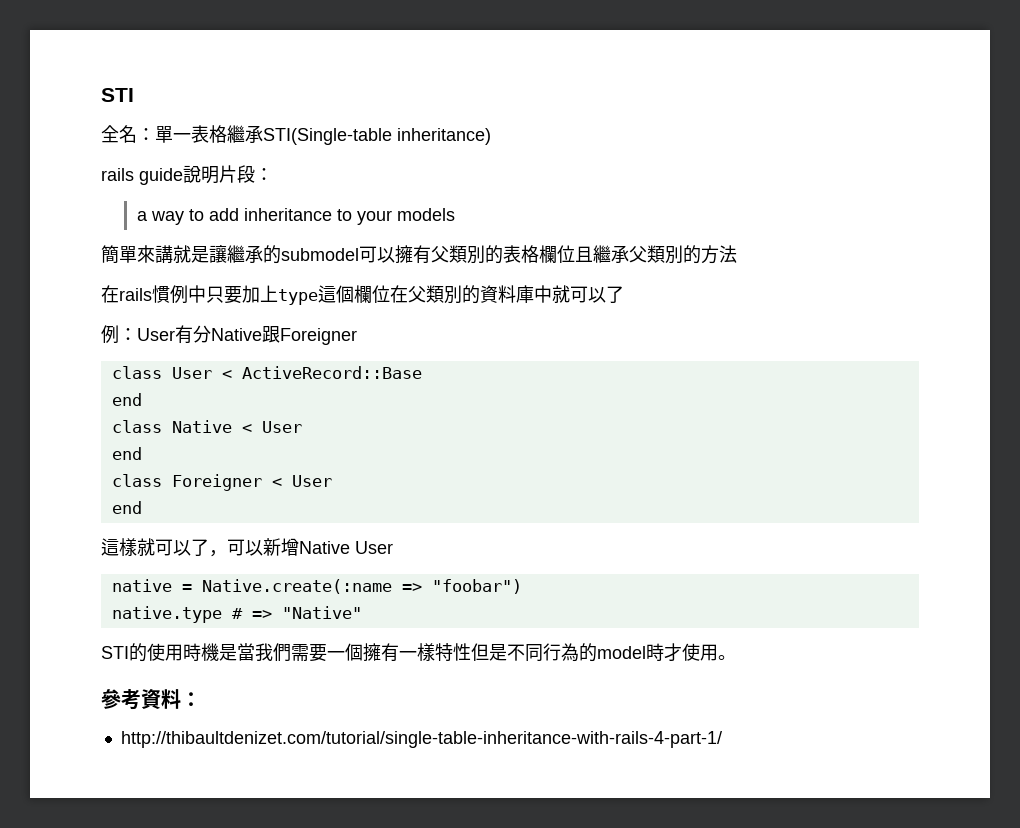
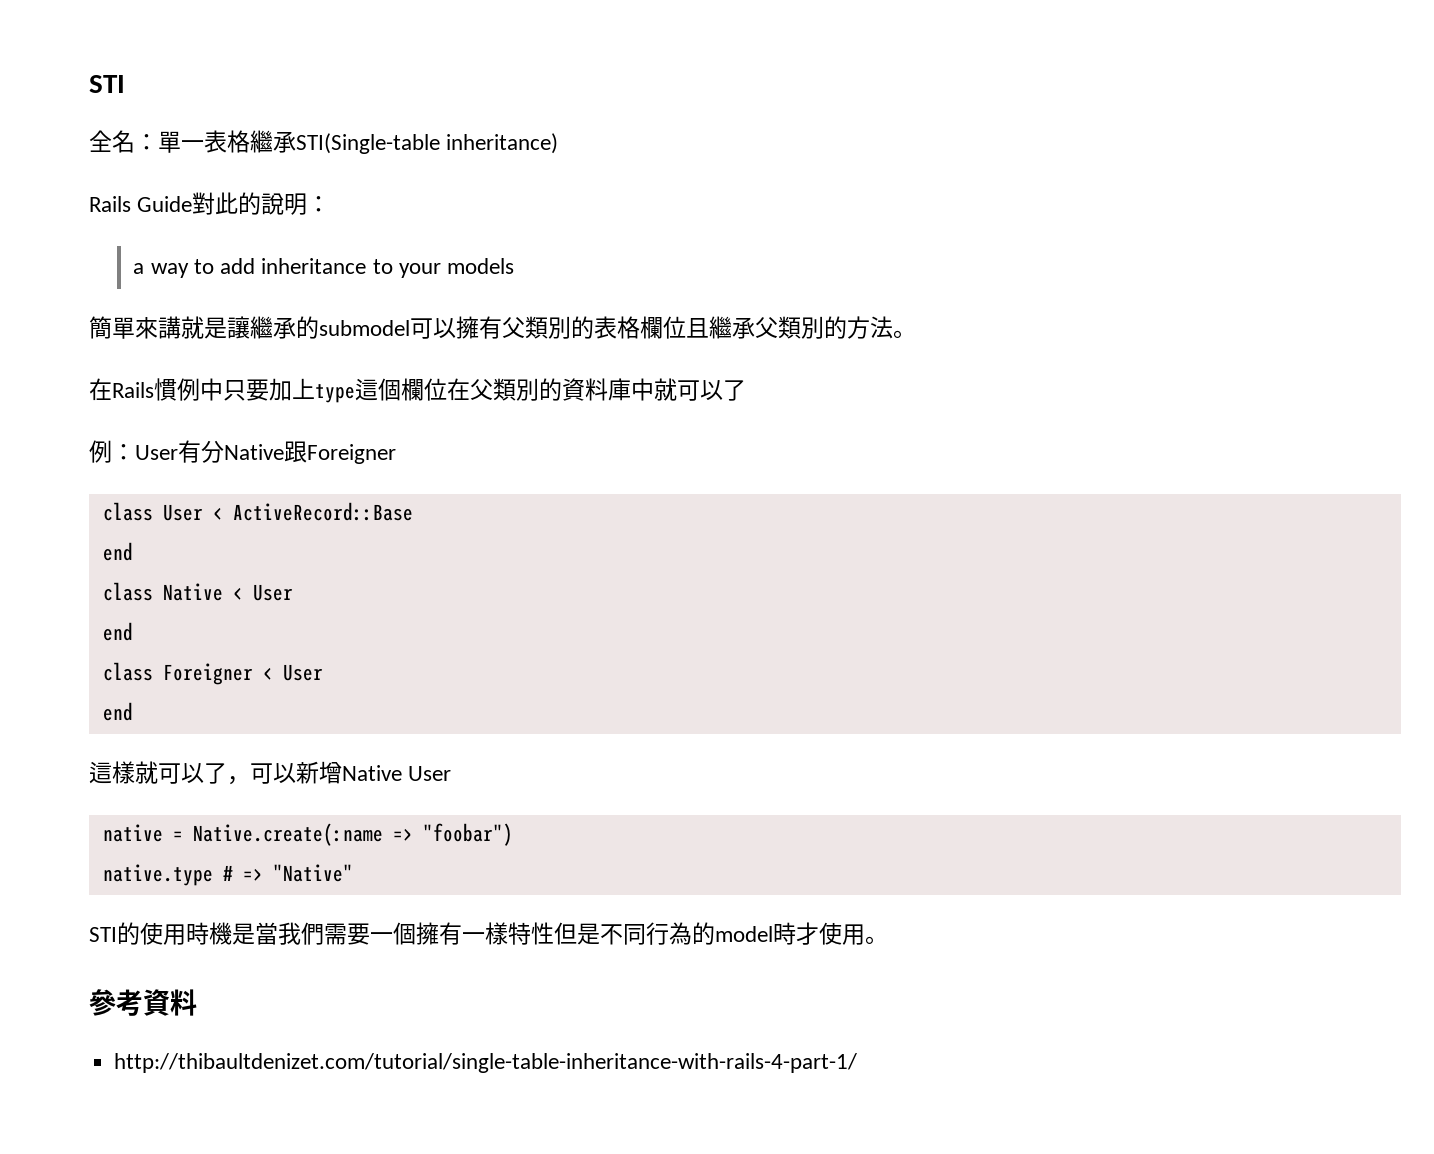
- rails guide說明片段：
+ Rails Guide對此的說明：
- 簡單來講就是讓繼承的submodel可以擁有父類別的表格欄位且繼承父類別的方法
- 在rails慣例中只要加上type這個欄位在父類別的資料庫中就可以了
+ 簡單來講就是讓繼承的submodel可以擁有父類別的表格欄位且繼承父類別的方法。
+ 在Rails慣例中只要加上type這個欄位在父類別的資料庫中就可以了
- 參考資料：
+ 參考資料

